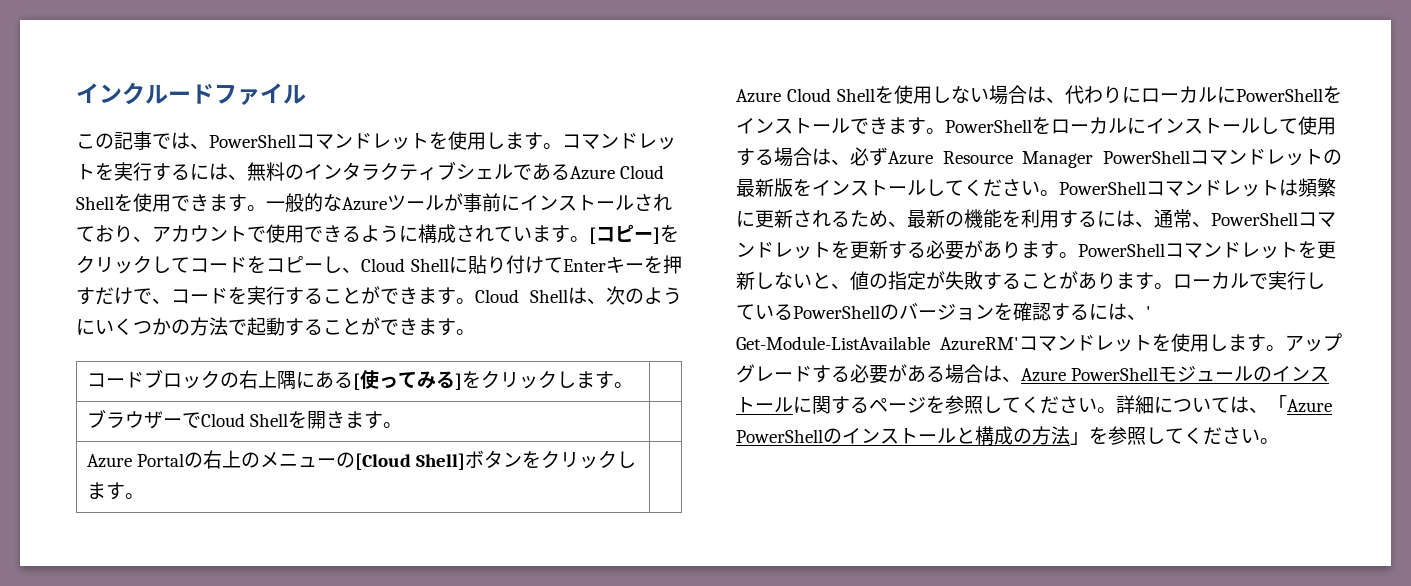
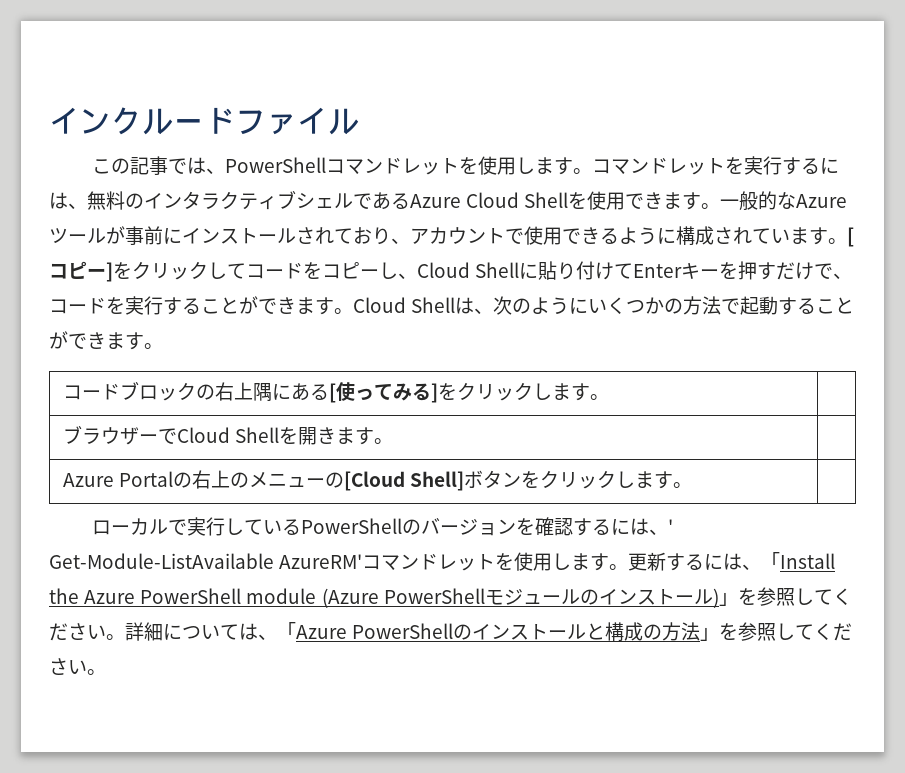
- Azure Cloud Shellを使用しない場合は、代わりにローカルにPowerShellをインストールできます。PowerShellをローカルにインストールして使用する場合は、必ずAzure Resource Manager PowerShellコマンドレットの最新版をインストールしてください。PowerShellコマンドレットは頻繁に更新されるため、最新の機能を利用するには、通常、PowerShellコマンドレットを更新する必要があります。PowerShellコマンドレットを更新しないと、値の指定が失敗することがあります。
- アップグレードする必要がある場合は、Azure PowerShellモジュールのインストールに関するページを参照してください。
+ 更新するには、「Install the Azure PowerShell module (Azure PowerShellモジュールのインストール)」を参照してください。

